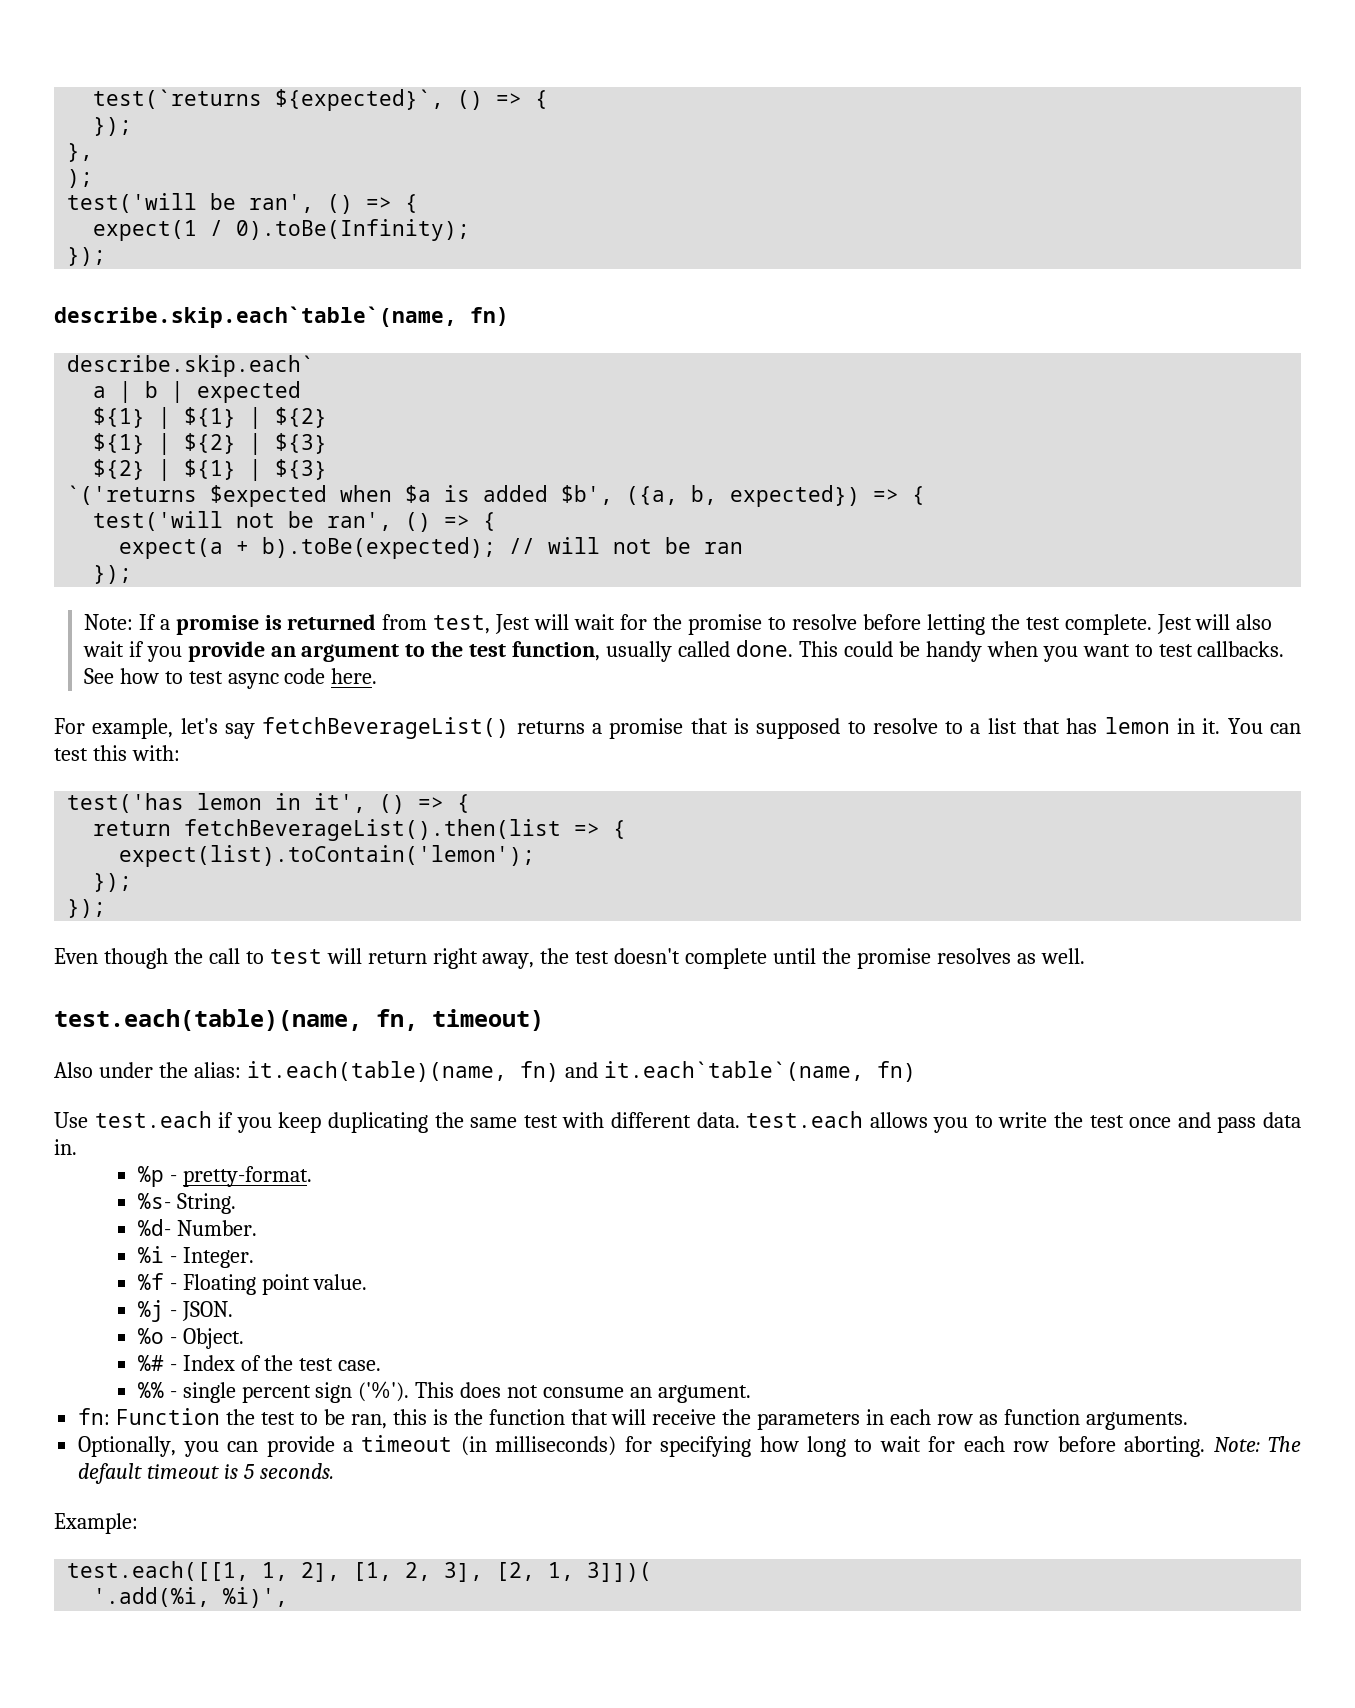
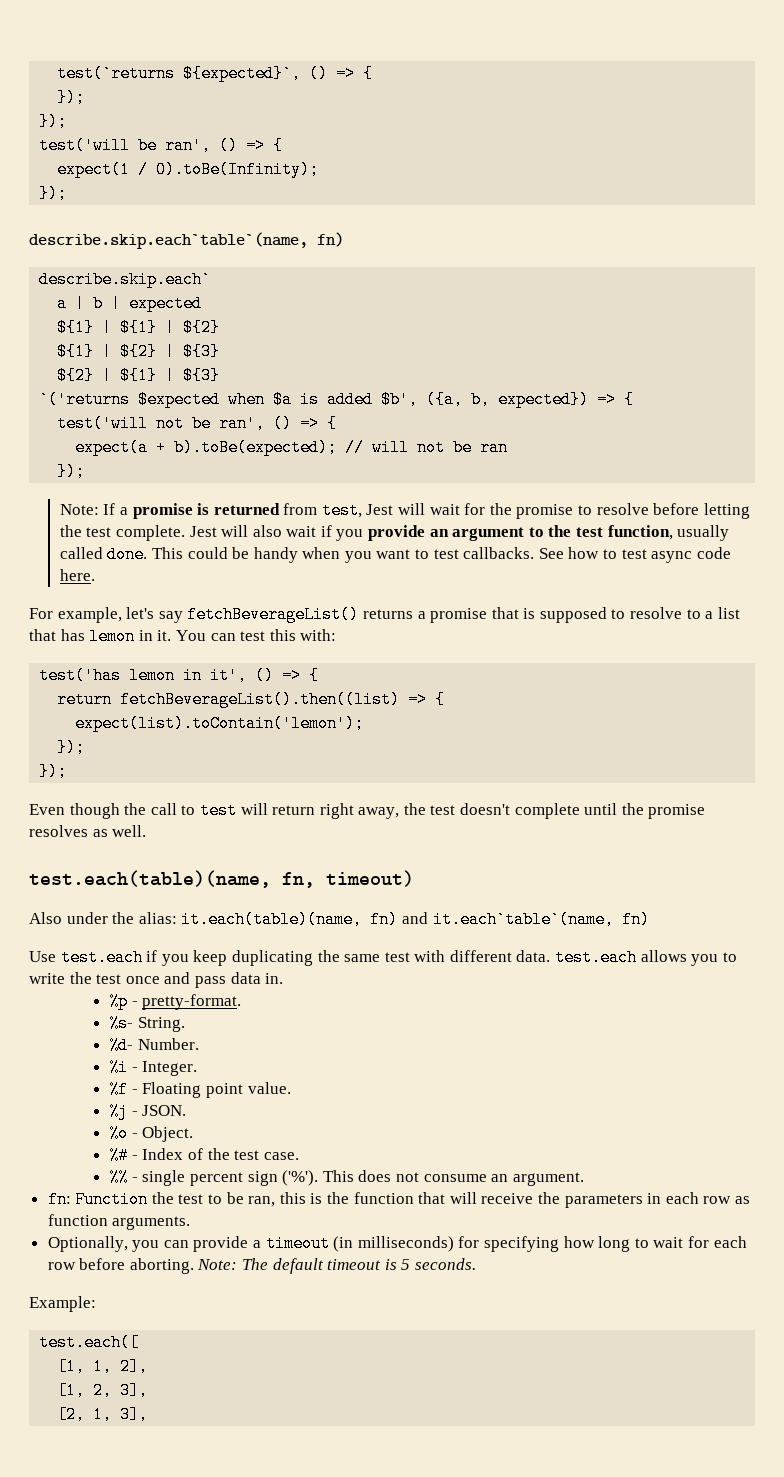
  test(`returns ${expected}`, () => {
  });
- },
- );
+ });
- return fetchBeverageList().then(list => {
+ return fetchBeverageList().then((list) => {
- test.each([[1, 1, 2], [1, 2, 3], [2, 1, 3]])(
- '.add(%i, %i)',
+ test.each([
+ [1, 1, 2],
+ [1, 2, 3],
+ [2, 1, 3],

